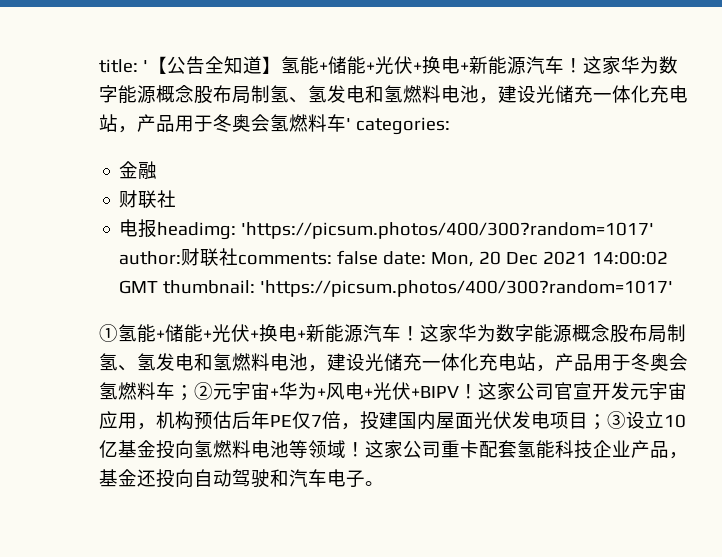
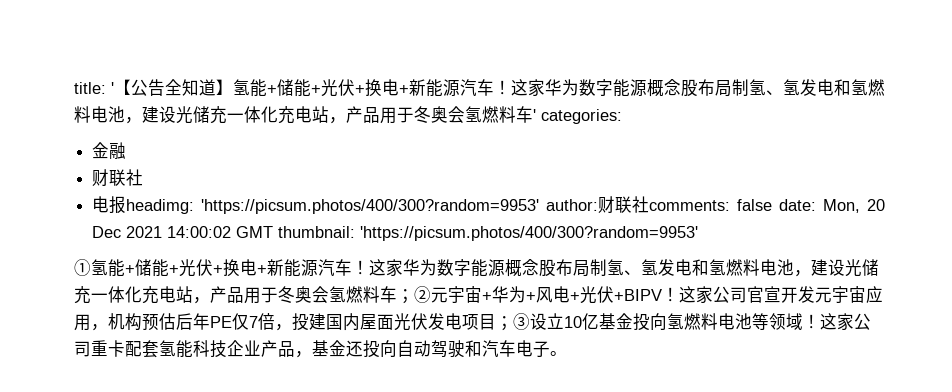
- 电报headimg: 'https://picsum.photos/400/300?random=1017' author:财联社comments: false date: Mon, 20 Dec 2021 14:00:02 GMT thumbnail: 'https://picsum.photos/400/300?random=1017'
+ 电报headimg: 'https://picsum.photos/400/300?random=9953' author:财联社comments: false date: Mon, 20 Dec 2021 14:00:02 GMT thumbnail: 'https://picsum.photos/400/300?random=9953'

